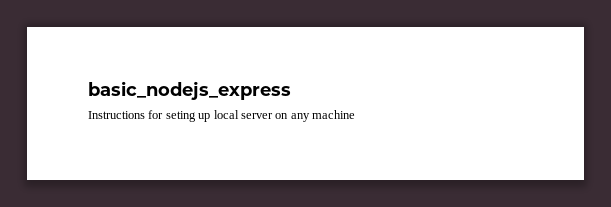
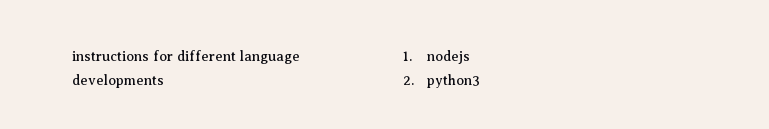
- basic_nodejs_express
- Instructions for seting up local server on any machine
+ instructions for different language developments
+ 1. nodejs
+ 2. python3

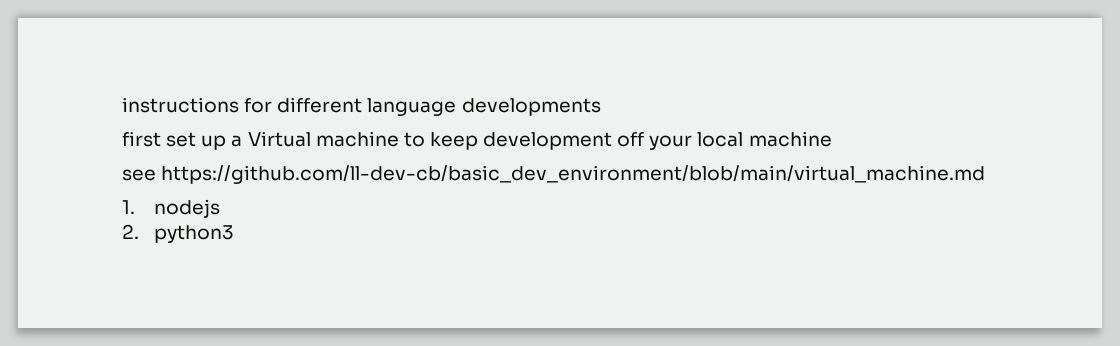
+ first set up a Virtual machine to keep development off your local machine
+ see https://github.com/ll-dev-cb/basic_dev_environment/blob/main/virtual_machine.md

